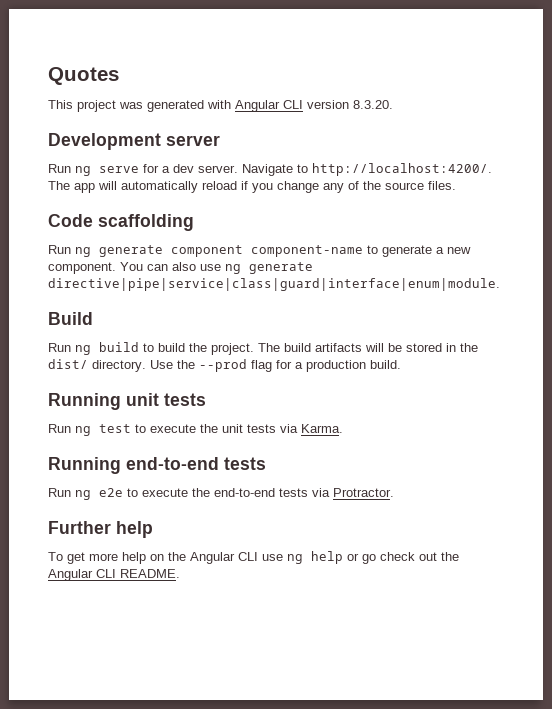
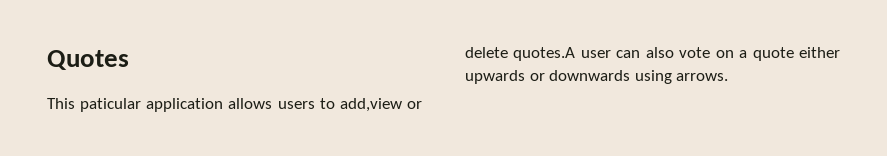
- This project was generated with Angular CLI version 8.3.20.
- Development server
- Run ng serve for a dev server. Navigate to http://localhost:4200/. The app will automatically reload if you change any of the source files.
- Code scaffolding
- Run ng generate component component-name to generate a new component. You can also use ng generate directive|pipe|service|class|guard|interface|enum|module.
- Build
- Run ng build to build the project. The build artifacts will be stored in the dist/ directory. Use the --prod flag for a production build.
- Running unit tests
- Run ng test to execute the unit tests via Karma.
- Running end-to-end tests
- Run ng e2e to execute the end-to-end tests via Protractor.
- Further help
- To get more help on the Angular CLI use ng help or go check out the Angular CLI README.
+ This paticular application allows users to add,view or delete quotes.A user can also vote on a quote either upwards or downwards using arrows.

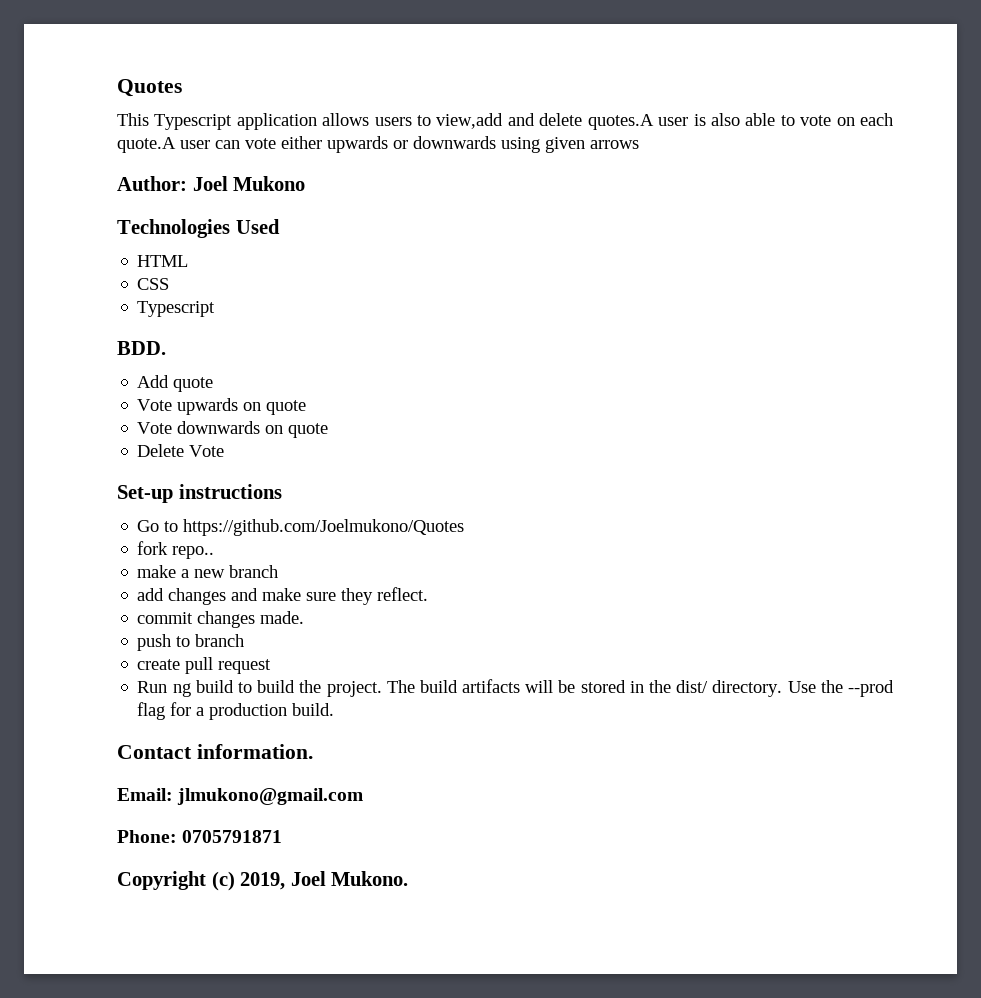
- This paticular application allows users to add,view or delete quotes.A user can also vote on a quote either upwards or downwards using arrows.
+ This Typescript application allows users to view,add and delete quotes.A user is also able to vote on each quote.A user can vote either upwards or downwards using given arrows
+ Author: Joel Mukono
+ Technologies Used
+ HTML
+ CSS
+ Typescript
+ BDD.
+ Add quote
+ Vote upwards on quote
+ Vote downwards on quote
+ Delete Vote
+ Set-up instructions
+ Go to https://github.com/Joelmukono/Quotes
+ fork repo..
+ make a new branch
+ add changes and make sure they reflect.
+ commit changes made.
+ push to branch
+ create pull request
+ Run ng build to build the project. The build artifacts will be stored in the dist/ directory. Use the --prod flag for a production build.
+ Contact information.
+ Email: jlmukono@gmail.com
+ Phone: 0705791871
+ Copyright (c) 2019, Joel Mukono.

